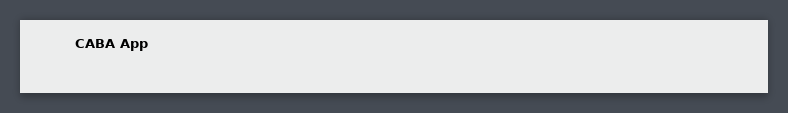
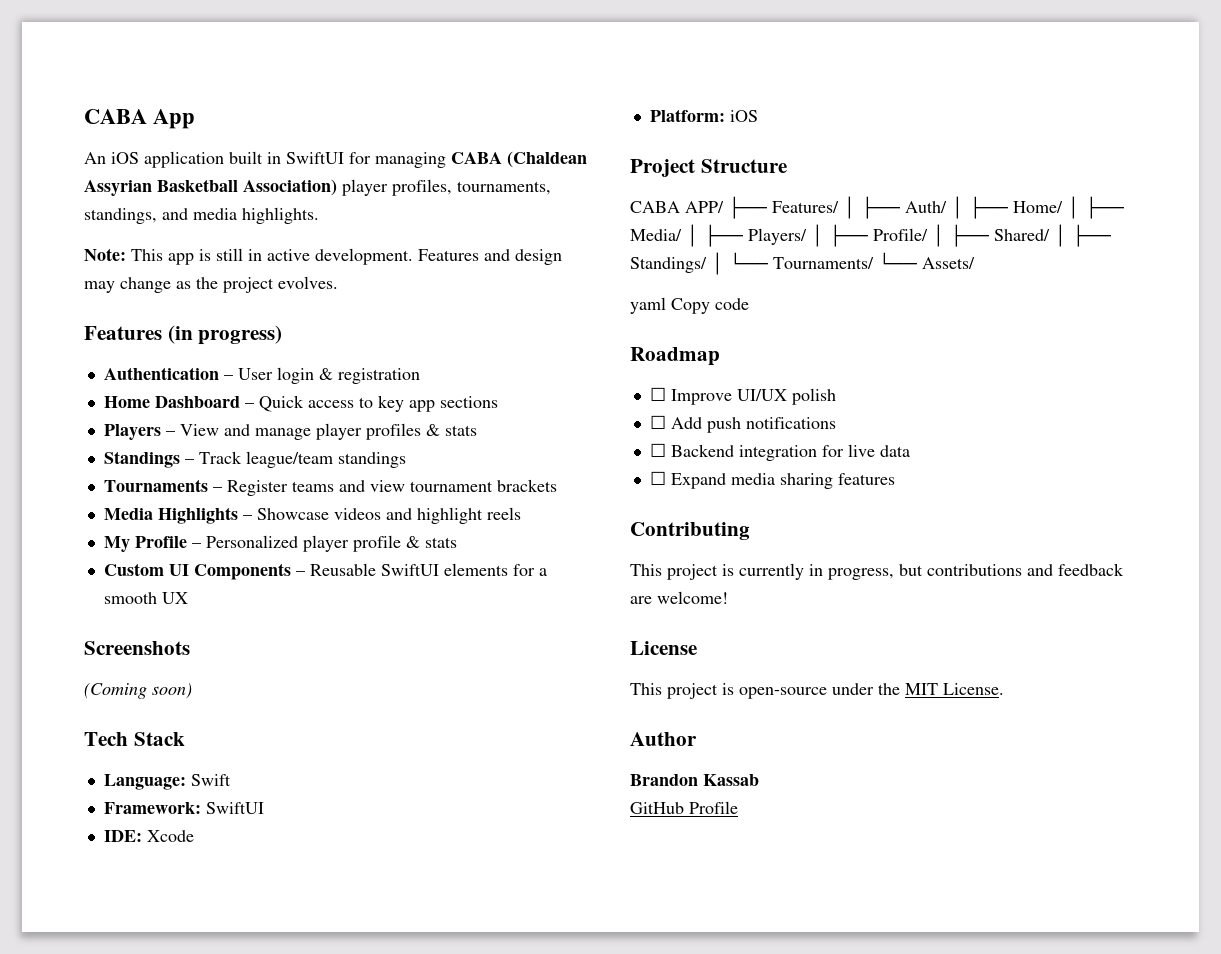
+ An iOS application built in SwiftUI for managing CABA (Chaldean Assyrian Basketball Association) player profiles, tournaments, standings, and media highlights.
+ Note: This app is still in active development. Features and design may change as the project evolves.
+ Features (in progress)
+ Authentication – User login & registration
+ Home Dashboard – Quick access to key app sections
+ Players – View and manage player profiles & stats
+ Standings – Track league/team standings
+ Tournaments – Register teams and view tournament brackets
+ Media Highlights – Showcase videos and highlight reels
+ My Profile – Personalized player profile & stats
+ Custom UI Components – Reusable SwiftUI elements for a smooth UX
+ Screenshots
+ (Coming soon)
+ Tech Stack
+ Language: Swift
+ Framework: SwiftUI
+ IDE: Xcode
+ Platform: iOS
+ Project Structure
+ CABA APP/ ├── Features/ │ ├── Auth/ │ ├── Home/ │ ├── Media/ │ ├── Players/ │ ├── Profile/ │ ├── Shared/ │ ├── Standings/ │ └── Tournaments/ └── Assets/
+ yaml Copy code
+ Roadmap
+ ☐ Improve UI/UX polish
+ ☐ Add push notifications
+ ☐ Backend integration for live data
+ ☐ Expand media sharing features
+ Contributing
+ This project is currently in progress, but contributions and feedback are welcome!
+ License
+ This project is open-source under the MIT License.
+ Author
+ Brandon Kassab
+ GitHub Profile

